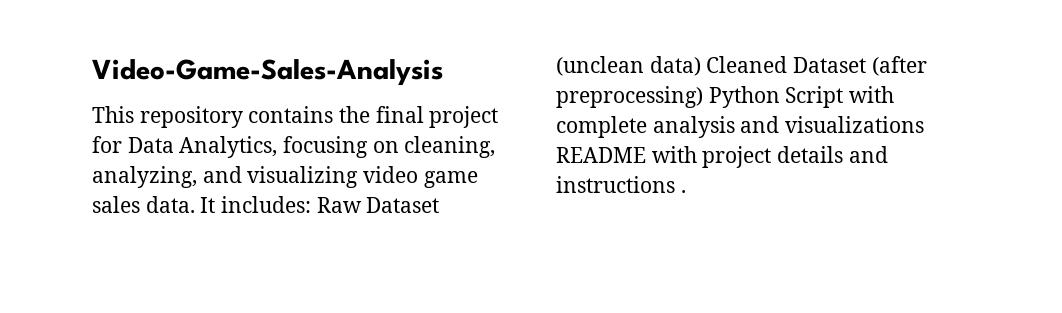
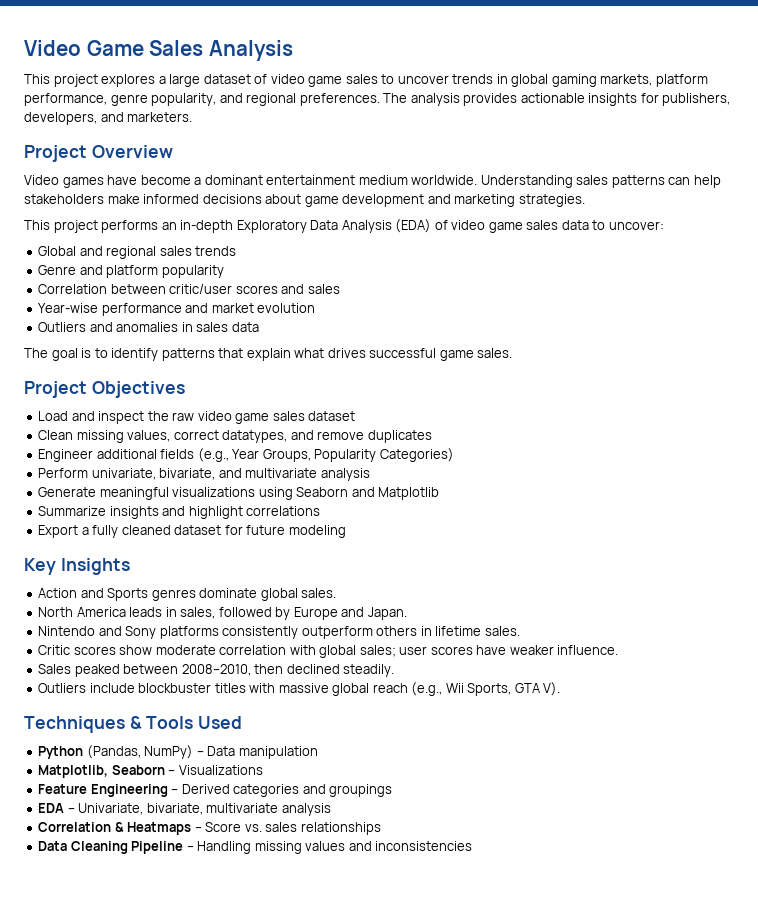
- Video-Game-Sales-Analysis
- This repository contains the final project for Data Analytics, focusing on cleaning, analyzing, and visualizing video game sales data. It includes: Raw Dataset (unclean data) Cleaned Dataset (after preprocessing) Python Script with complete analysis and visualizations README with project details and instructions .
+ Video Game Sales Analysis
+ This project explores a large dataset of video game sales to uncover trends in global gaming markets, platform performance, genre popularity, and regional preferences. The analysis provides actionable insights for publishers, developers, and marketers.
+ Project Overview
+ Video games have become a dominant entertainment medium worldwide. Understanding sales patterns can help stakeholders make informed decisions about game development and marketing strategies.
+ This project performs an in-depth Exploratory Data Analysis (EDA) of video game sales data to uncover:
+ Global and regional sales trends
+ Genre and platform popularity
+ Correlation between critic/user scores and sales
+ Year-wise performance and market evolution
+ Outliers and anomalies in sales data
+ The goal is to identify patterns that explain what drives successful game sales.
+ Project Objectives
+ Load and inspect the raw video game sales dataset
+ Clean missing values, correct datatypes, and remove duplicates
+ Engineer additional fields (e.g., Year Groups, Popularity Categories)
+ Perform univariate, bivariate, and multivariate analysis
+ Generate meaningful visualizations using Seaborn and Matplotlib
+ Summarize insights and highlight correlations
+ Export a fully cleaned dataset for future modeling
+ Key Insights
+ Action and Sports genres dominate global sales.
+ North America leads in sales, followed by Europe and Japan.
+ Nintendo and Sony platforms consistently outperform others in lifetime sales.
+ Critic scores show moderate correlation with global sales; user scores have weaker influence.
+ Sales peaked between 2008–2010, then declined steadily.
+ Outliers include blockbuster titles with massive global reach (e.g., Wii Sports, GTA V).
+ Techniques & Tools Used
+ Python (Pandas, NumPy) – Data manipulation
+ Matplotlib, Seaborn – Visualizations
+ Feature Engineering – Derived categories and groupings
+ EDA – Univariate, bivariate, multivariate analysis
+ Correlation & Heatmaps – Score vs. sales relationships
+ Data Cleaning Pipeline – Handling missing values and inconsistencies

